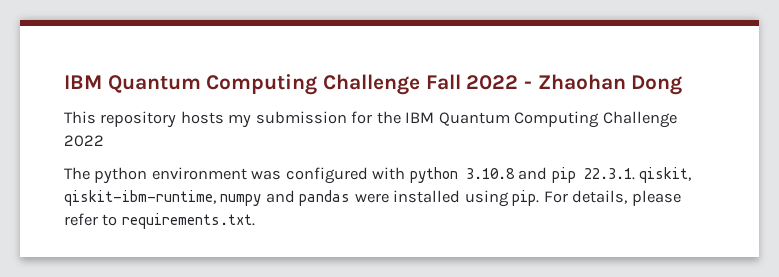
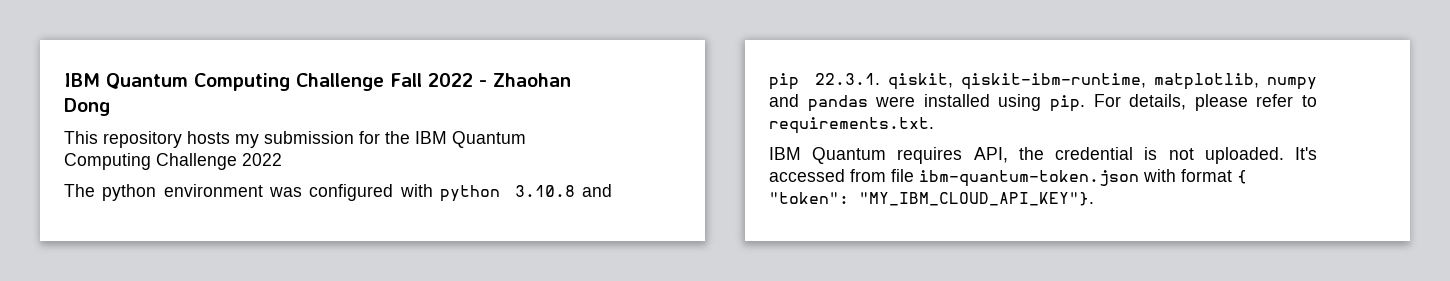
- The python environment was configured with python 3.10.8 and pip 22.3.1. qiskit, qiskit-ibm-runtime, numpy and pandas were installed using pip.
+ The python environment was configured with python 3.10.8 and pip 22.3.1. qiskit, qiskit-ibm-runtime, matplotlib, numpy and pandas were installed using pip.
+ IBM Quantum requires API, the credential is not uploaded. It's accessed from file ibm-quantum-token.json with format { "token": "MY_IBM_CLOUD_API_KEY"}.

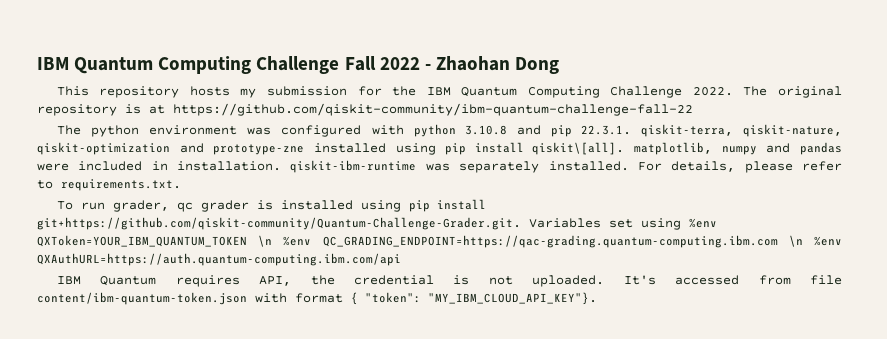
- This repository hosts my submission for the IBM Quantum Computing Challenge 2022
+ This repository hosts my submission for the IBM Quantum Computing Challenge 2022. The original repository is at https://github.com/qiskit-community/ibm-quantum-challenge-fall-22
- The python environment was configured with python 3.10.8 and pip 22.3.1. qiskit, qiskit-ibm-runtime, matplotlib, numpy and pandas were installed using pip.
+ The python environment was configured with python 3.10.8 and pip 22.3.1. qiskit-terra, qiskit-nature, qiskit-optimization and prototype-zne installed using pip install qiskit\[all]. matplotlib, numpy and pandas were included in installation. qiskit-ibm-runtime was separately installed.
+ To run grader, qc grader is installed using pip install git+https://github.com/qiskit-community/Quantum-Challenge-Grader.git. Variables set using %env QXToken=YOUR_IBM_QUANTUM_TOKEN \n %env QC_GRADING_ENDPOINT=https://qac-grading.quantum-computing.ibm.com \n %env QXAuthURL=https://auth.quantum-computing.ibm.com/api
- It's accessed from file ibm-quantum-token.json with format { "token": "MY_IBM_CLOUD_API_KEY"}.
+ It's accessed from file content/ibm-quantum-token.json with format { "token": "MY_IBM_CLOUD_API_KEY"}.

